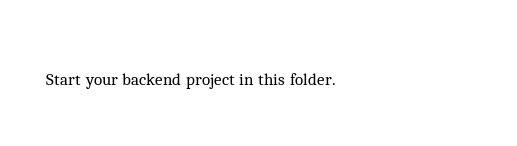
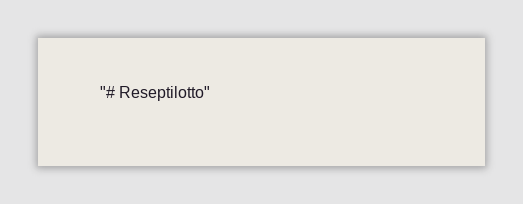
- Start your backend project in this folder.
+ "# Reseptilotto"

